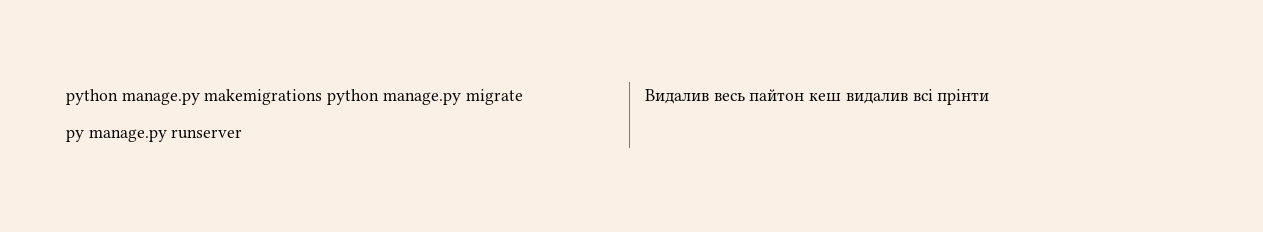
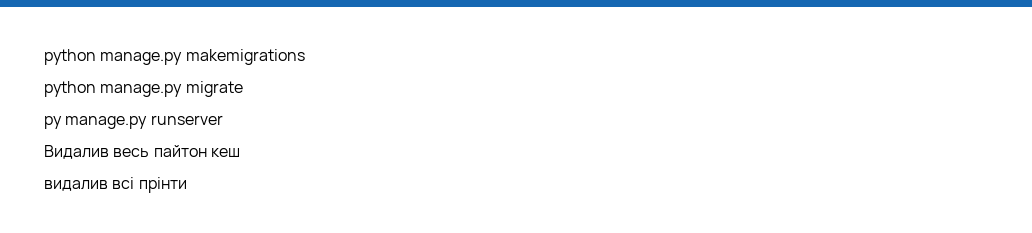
- python manage.py makemigrations python manage.py migrate
+ python manage.py makemigrations
+ python manage.py migrate
- Видалив весь пайтон кеш видалив всі прінти
+ Видалив весь пайтон кеш
+ видалив всі прінти

